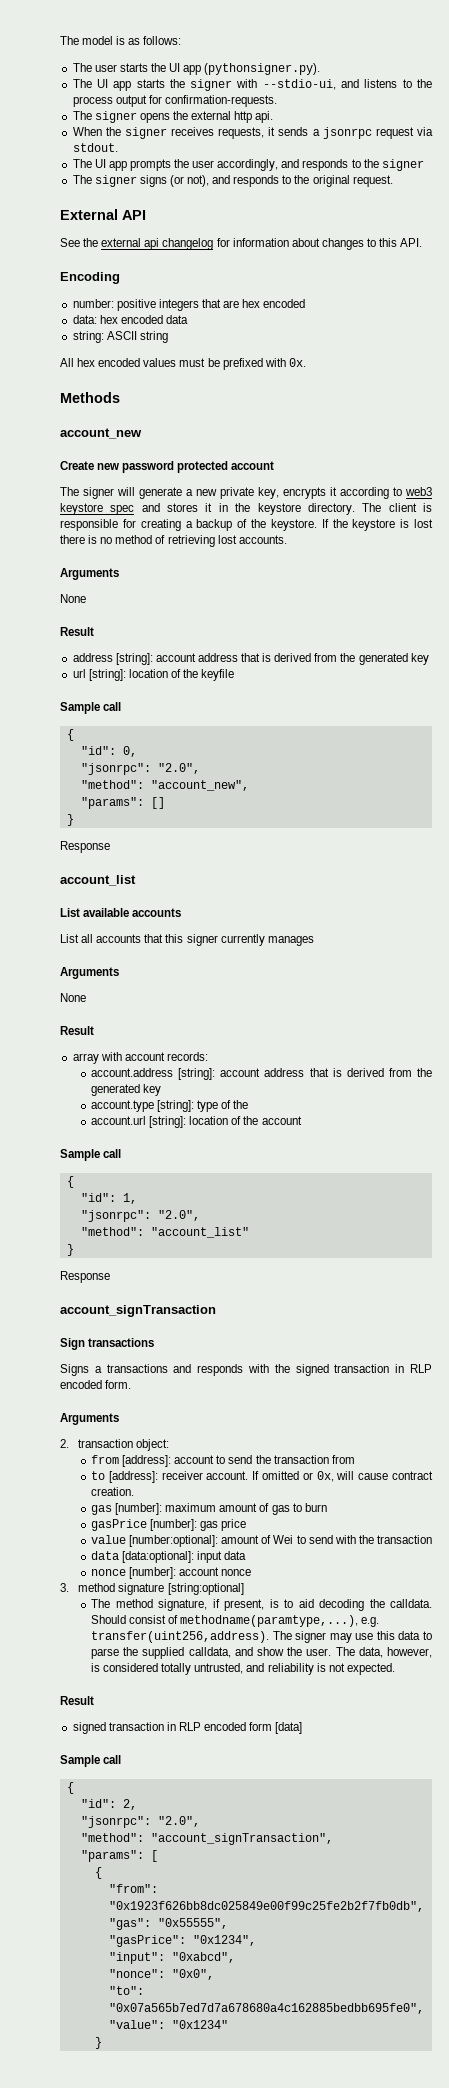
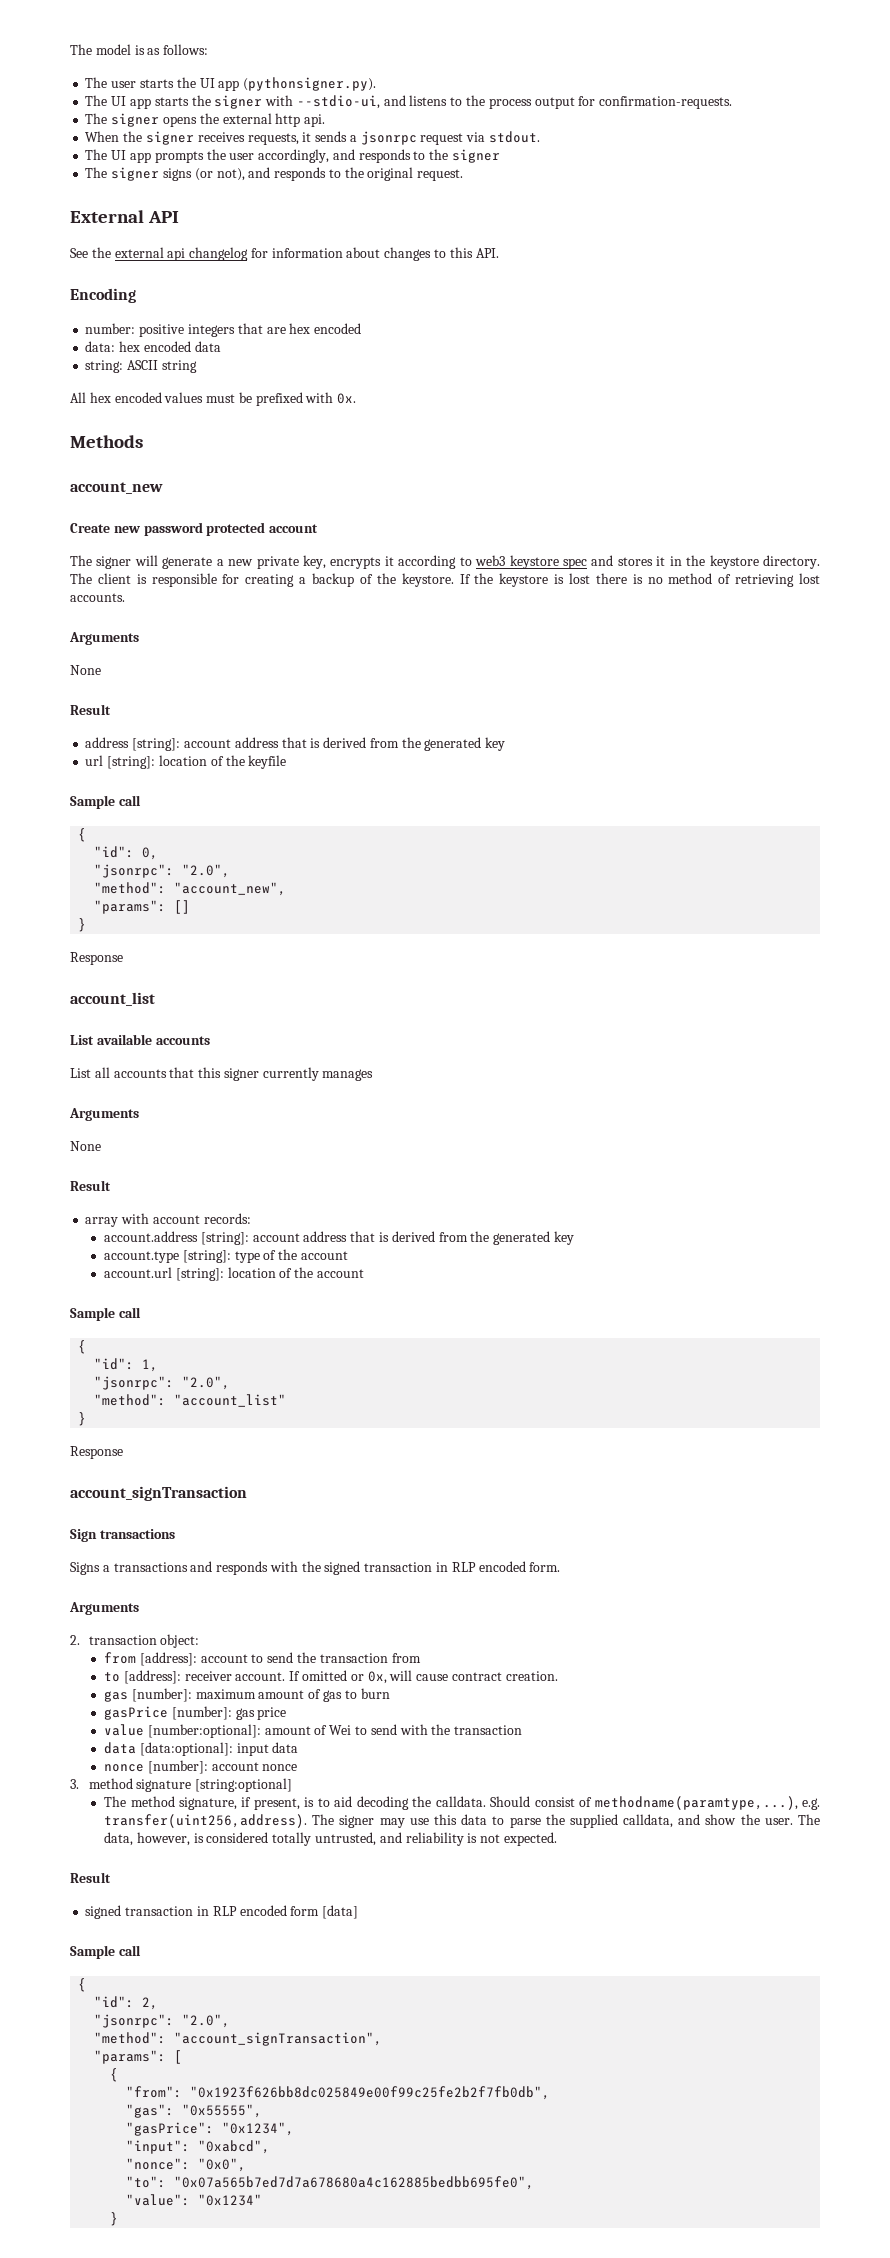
- account.type [string]: type of the
+ account.type [string]: type of the account

